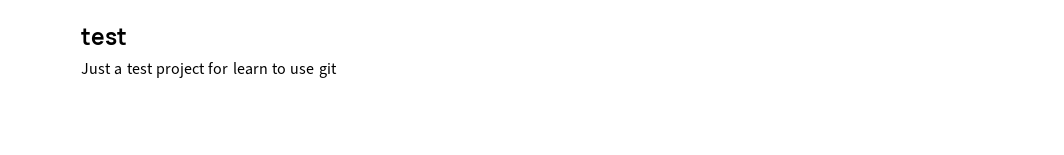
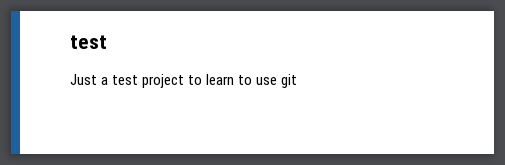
- Just a test project for learn to use git
+ Just a test project to learn to use git

